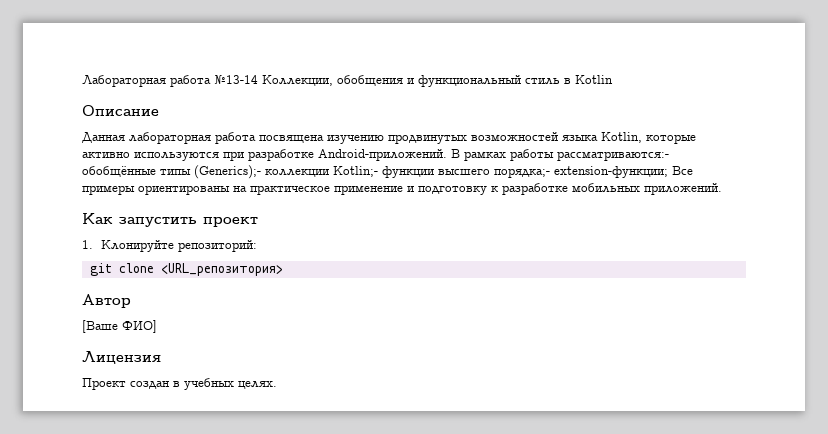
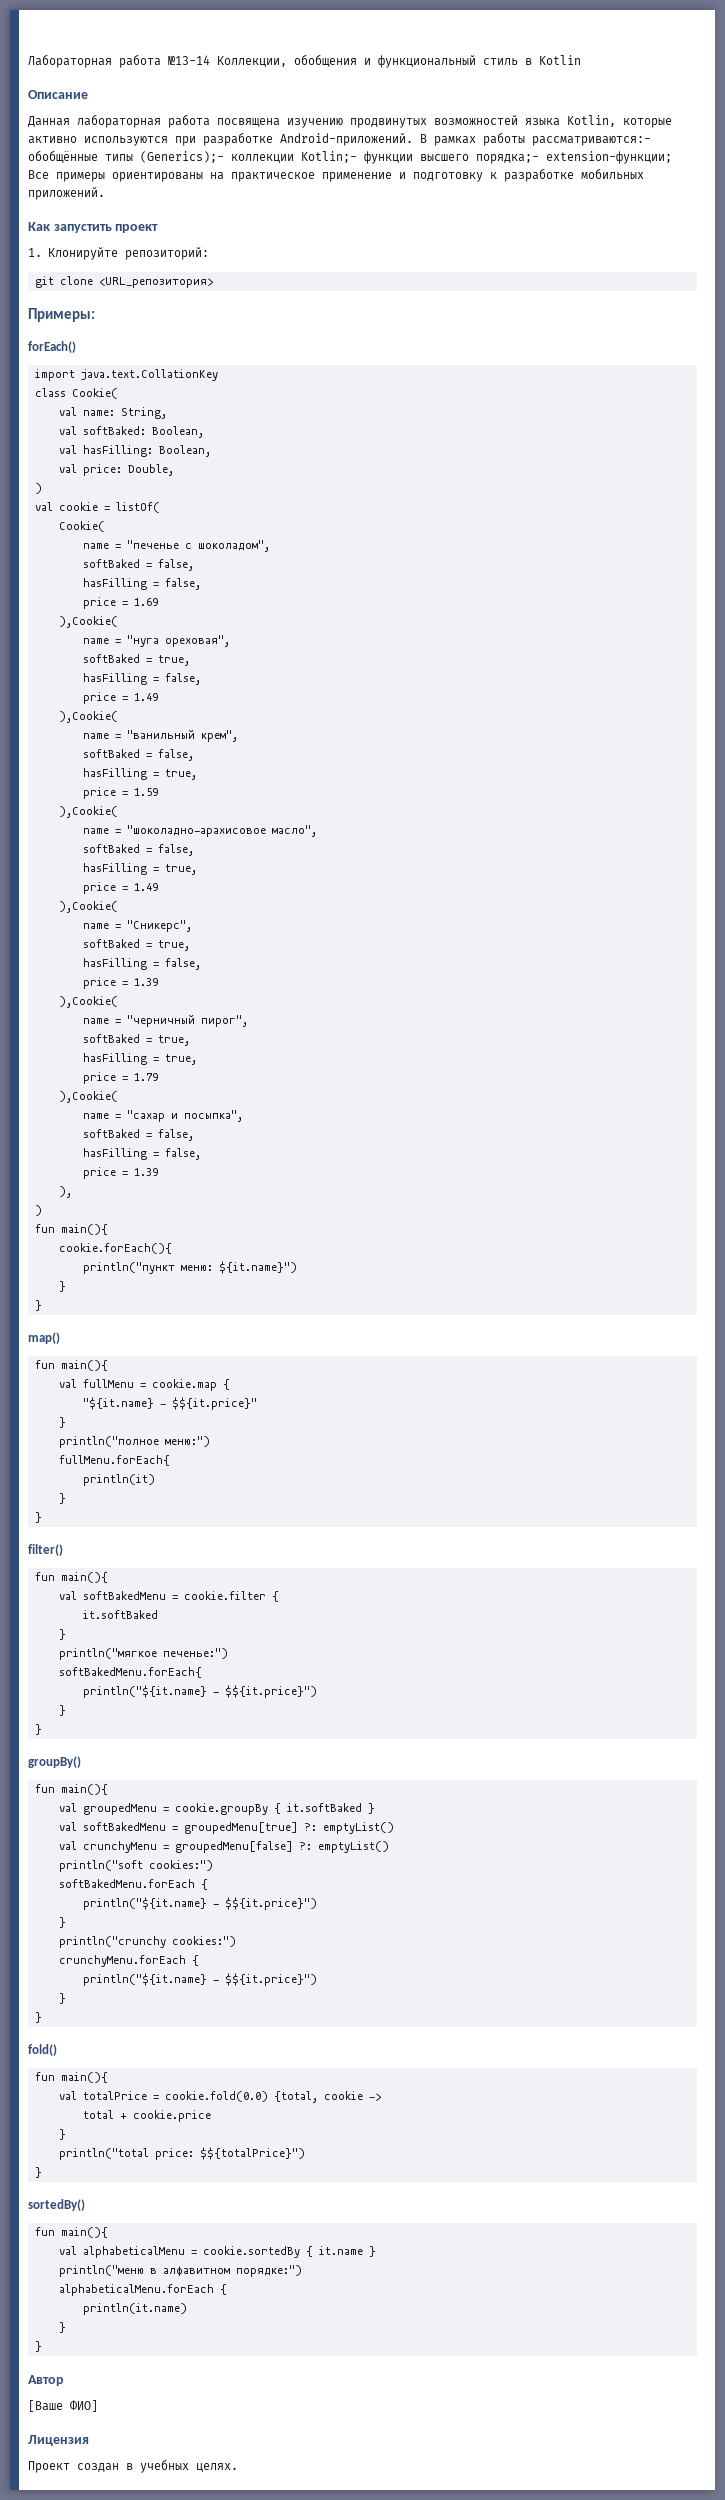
+ Примеры:
+ forEach()
+ import java.text.CollationKey
+ class Cookie(
+ val name: String,
+ val softBaked: Boolean,
+ val hasFilling: Boolean,
+ val price: Double,
+ )
+ val cookie = listOf(
+ Cookie(
+ name = "печенье с шоколадом",
+ softBaked = false,
+ hasFilling = false,
+ price = 1.69
+ ),Cookie(
+ name = "нуга ореховая",
+ softBaked = true,
+ hasFilling = false,
+ price = 1.49
+ ),Cookie(
+ name = "ванильный крем",
+ softBaked = false,
+ hasFilling = true,
+ price = 1.59
+ ),Cookie(
+ name = "шоколадно-арахисовое масло",
+ softBaked = false,
+ hasFilling = true,
+ price = 1.49
+ ),Cookie(
+ name = "Сникерс",
+ softBaked = true,
+ hasFilling = false,
+ price = 1.39
+ ),Cookie(
+ name = "черничный пирог",
+ softBaked = true,
+ hasFilling = true,
+ price = 1.79
+ ),Cookie(
+ name = "сахар и посыпка",
+ softBaked = false,
+ hasFilling = false,
+ price = 1.39
+ ),
+ )
+ fun main(){
+ cookie.forEach(){
+ println("пункт меню: ${it.name}")
+ }
+ }
+ map()
+ fun main(){
+ val fullMenu = cookie.map {
+ "${it.name} - $${it.price}"
+ }
+ println("полное меню:")
+ fullMenu.forEach{
+ println(it)
+ }
+ }
+ filter()
+ fun main(){
+ val softBakedMenu = cookie.filter {
+ it.softBaked
+ }
+ println("мягкое печенье:")
+ softBakedMenu.forEach{
+ println("${it.name} - $${it.price}")
+ }
+ }
+ groupBy()
+ fun main(){
+ val groupedMenu = cookie.groupBy { it.softBaked }
+ val softBakedMenu = groupedMenu[true] ?: emptyList()
+ val crunchyMenu = groupedMenu[false] ?: emptyList()
+ println("soft cookies:")
+ softBakedMenu.forEach {
+ println("${it.name} - $${it.price}")
+ }
+ println("crunchy cookies:")
+ crunchyMenu.forEach {
+ println("${it.name} - $${it.price}")
+ }
+ }
+ fold()
+ fun main(){
+ val totalPrice = cookie.fold(0.0) {total, cookie ->
+ total + cookie.price
+ }
+ println("total price: $${totalPrice}")
+ }
+ sortedBy()
+ fun main(){
+ val alphabeticalMenu = cookie.sortedBy { it.name }
+ println("меню в алфавитном порядке:")
+ alphabeticalMenu.forEach {
+ println(it.name)
+ }
+ }

